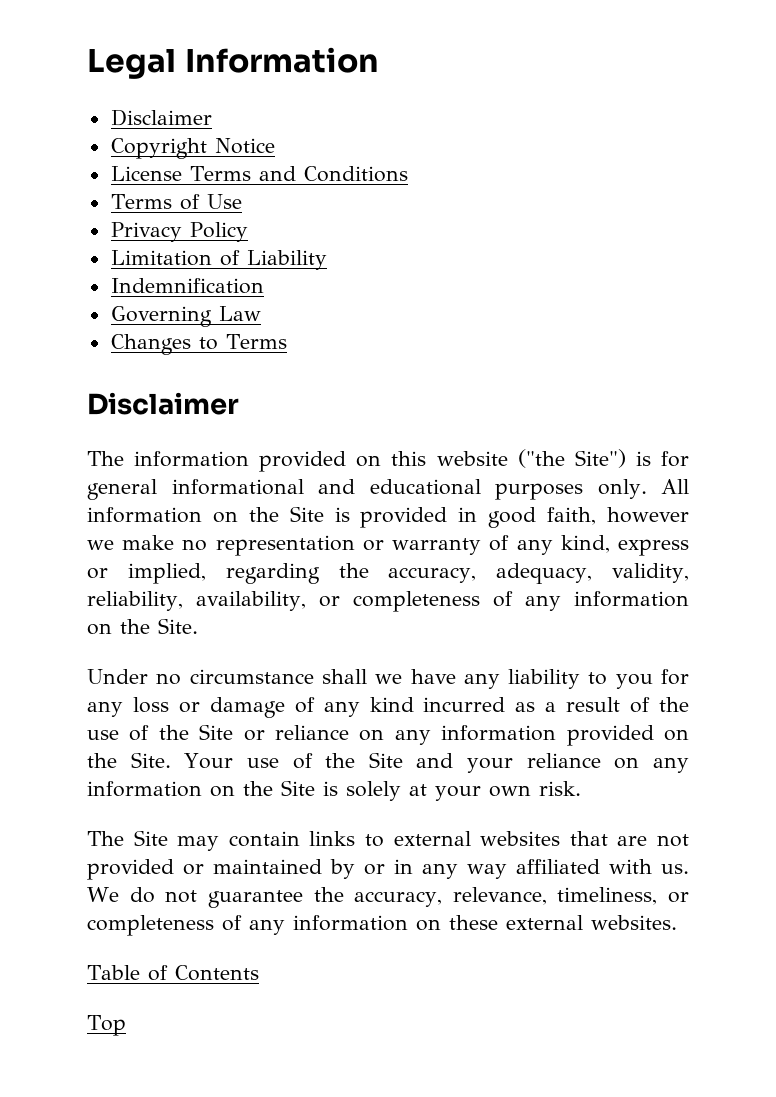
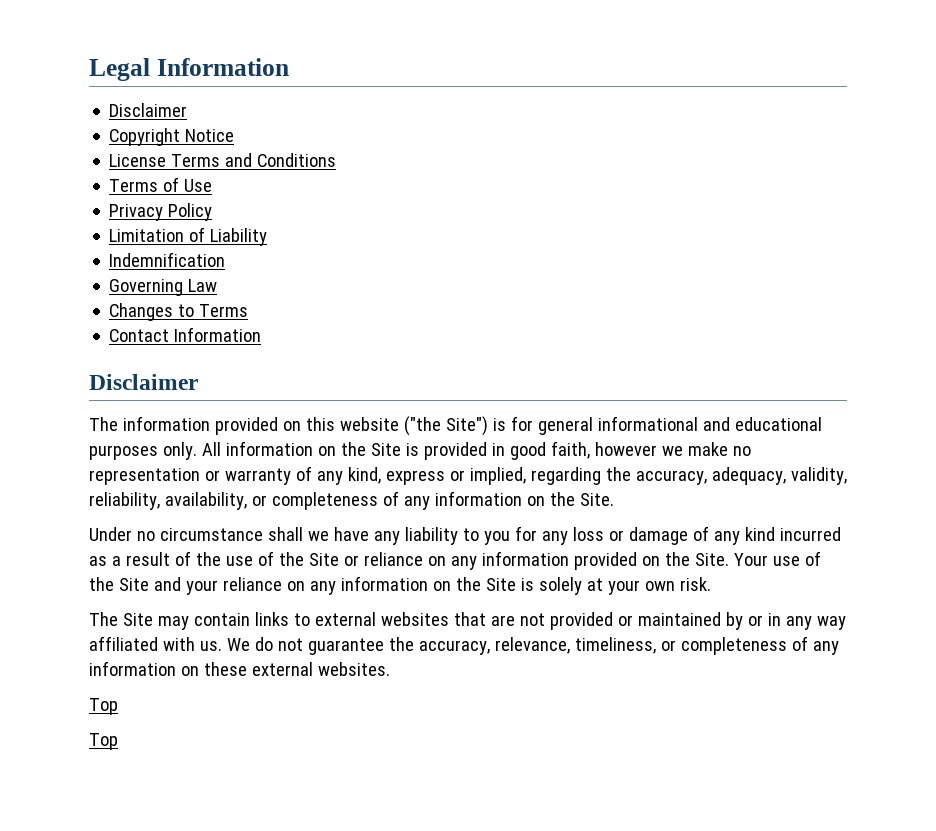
+ Contact Information
  We do not guarantee the accuracy, relevance, timeliness, or completeness of any information on these external websites.
- Table of Contents
+ Top

